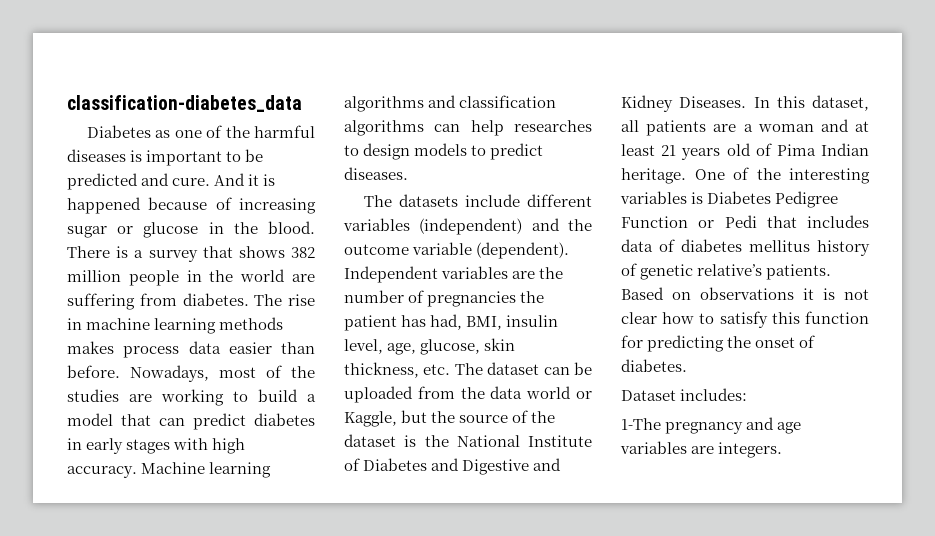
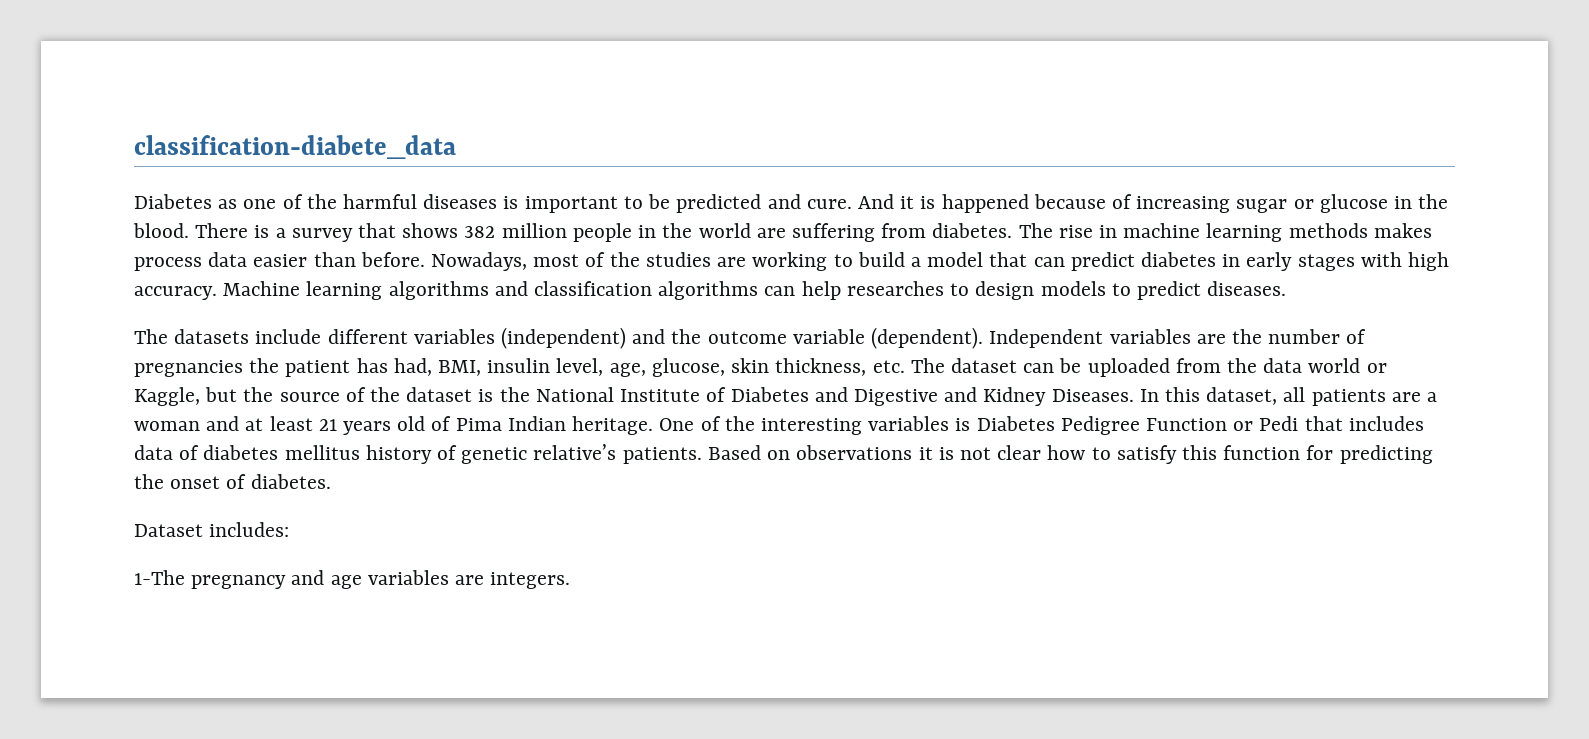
- classification-diabetes_data
+ classification-diabete_data

